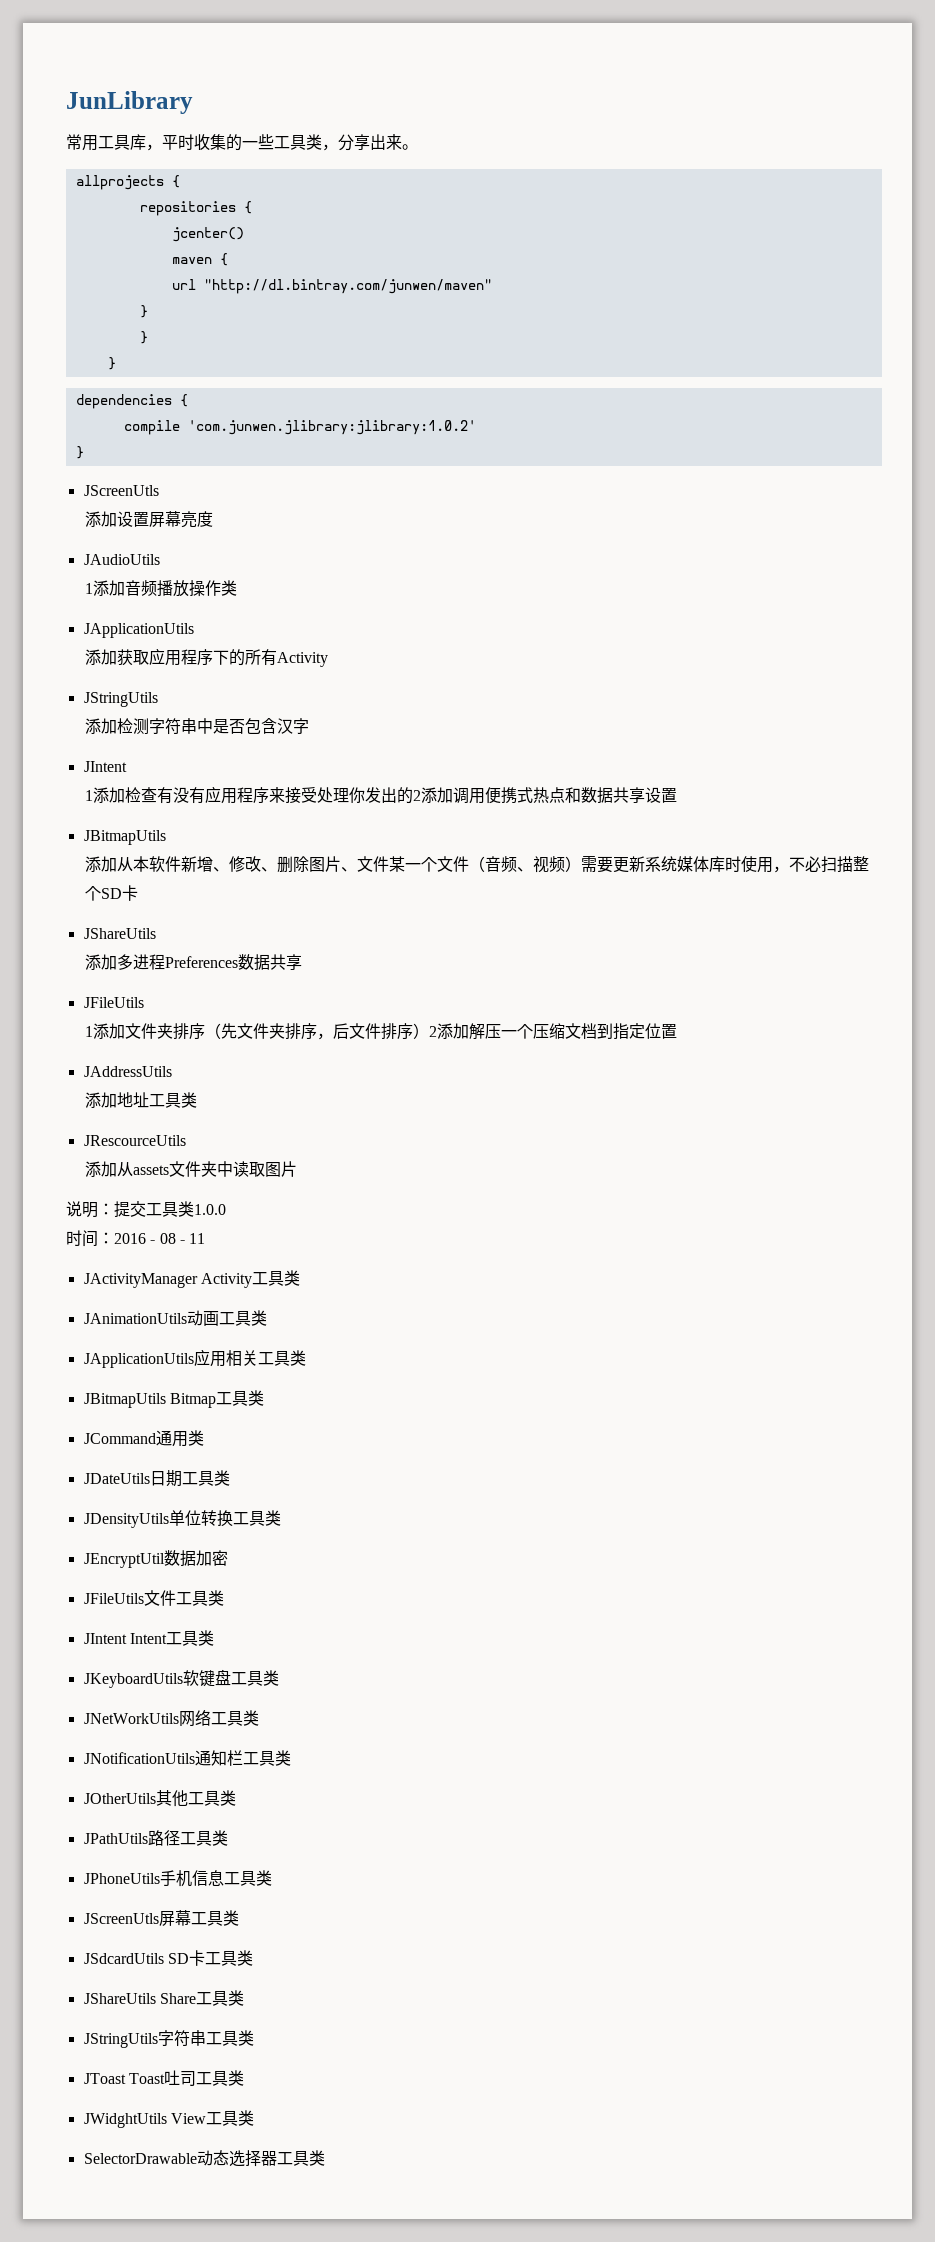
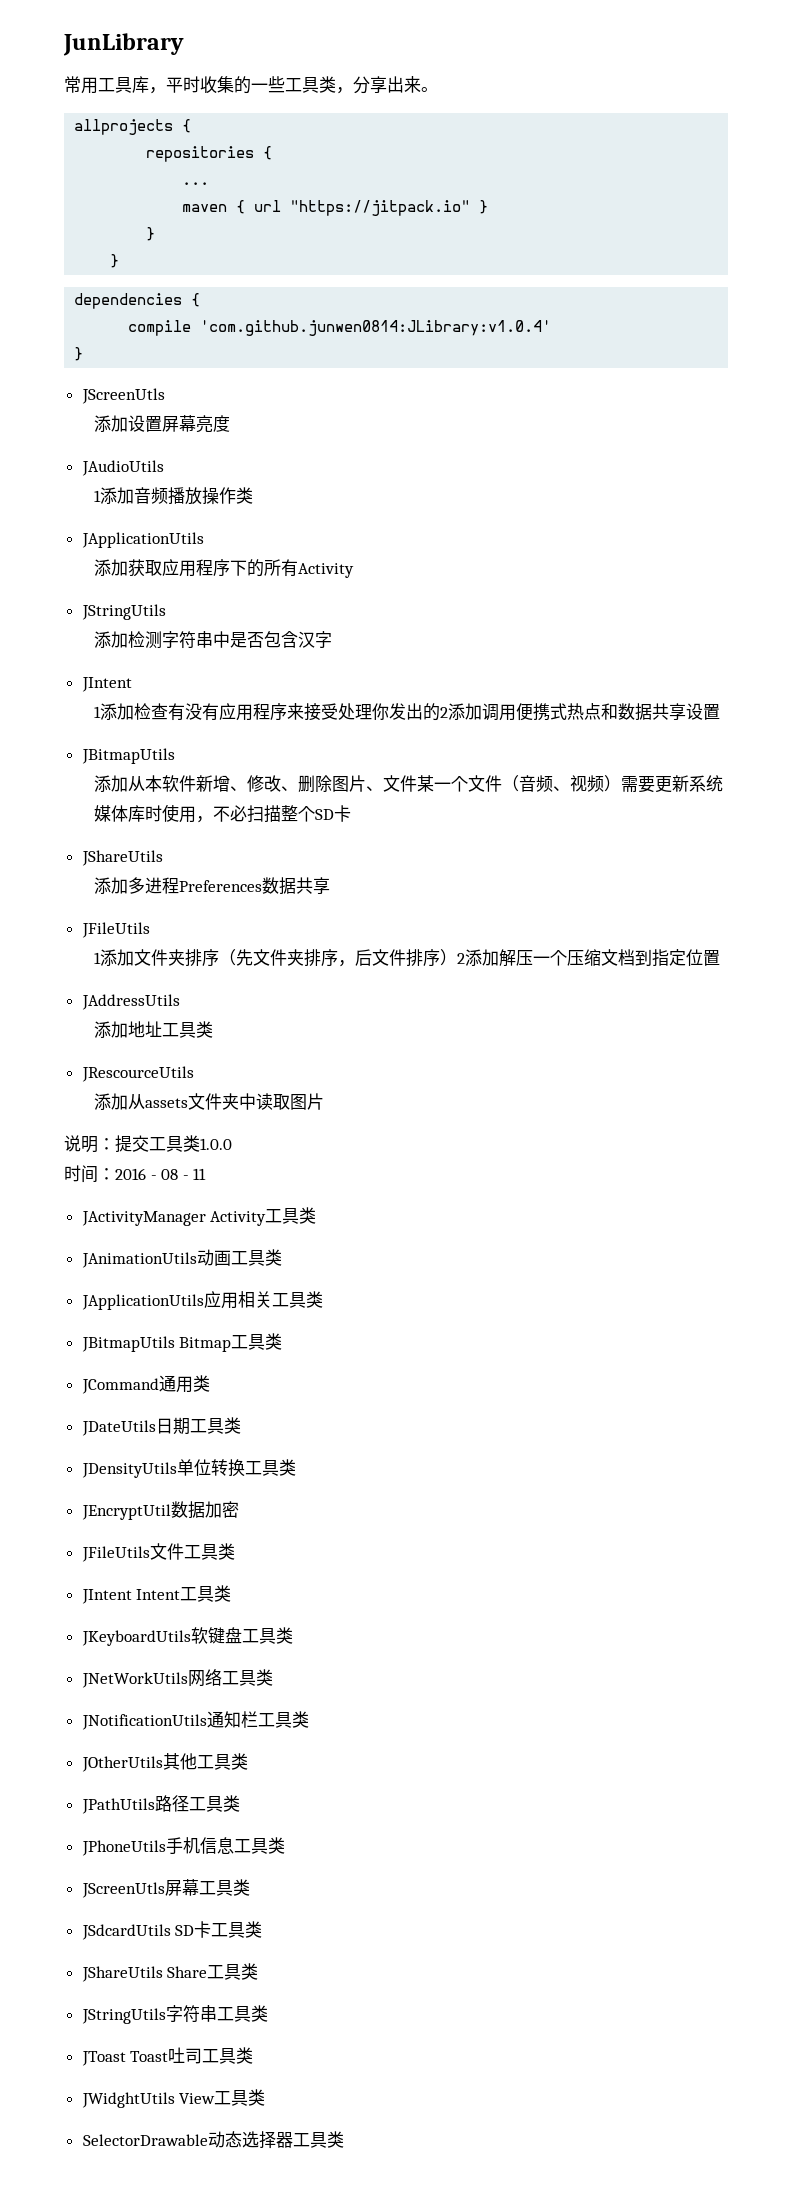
- jcenter()
+ ...
- maven {
- url "http://dl.bintray.com/junwen/maven"
- }
+ maven { url "https://jitpack.io" }
- compile 'com.junwen.jlibrary:jlibrary:1.0.2'
+ compile 'com.github.junwen0814:JLibrary:v1.0.4'

